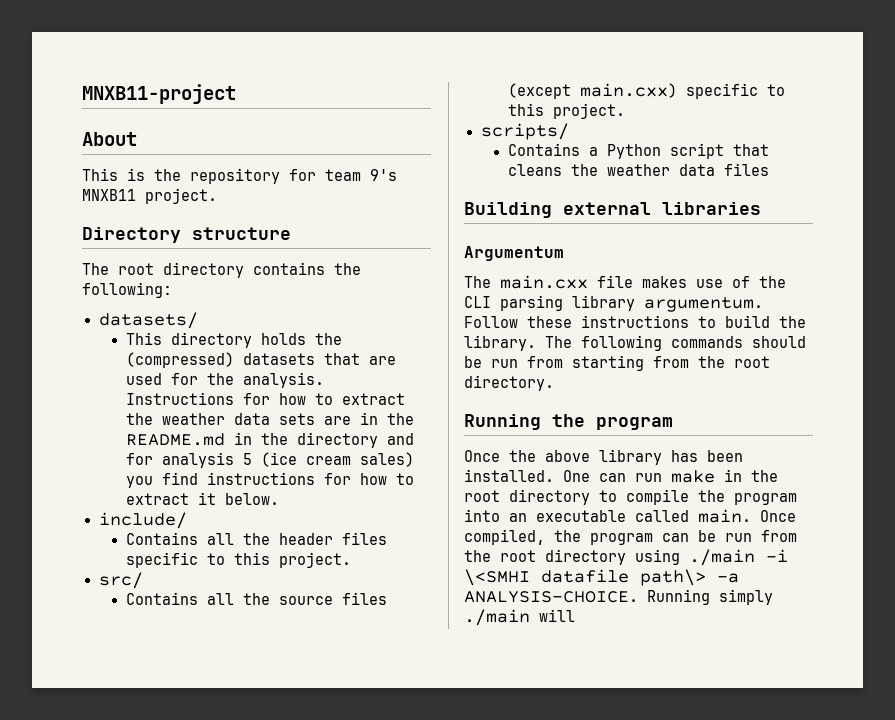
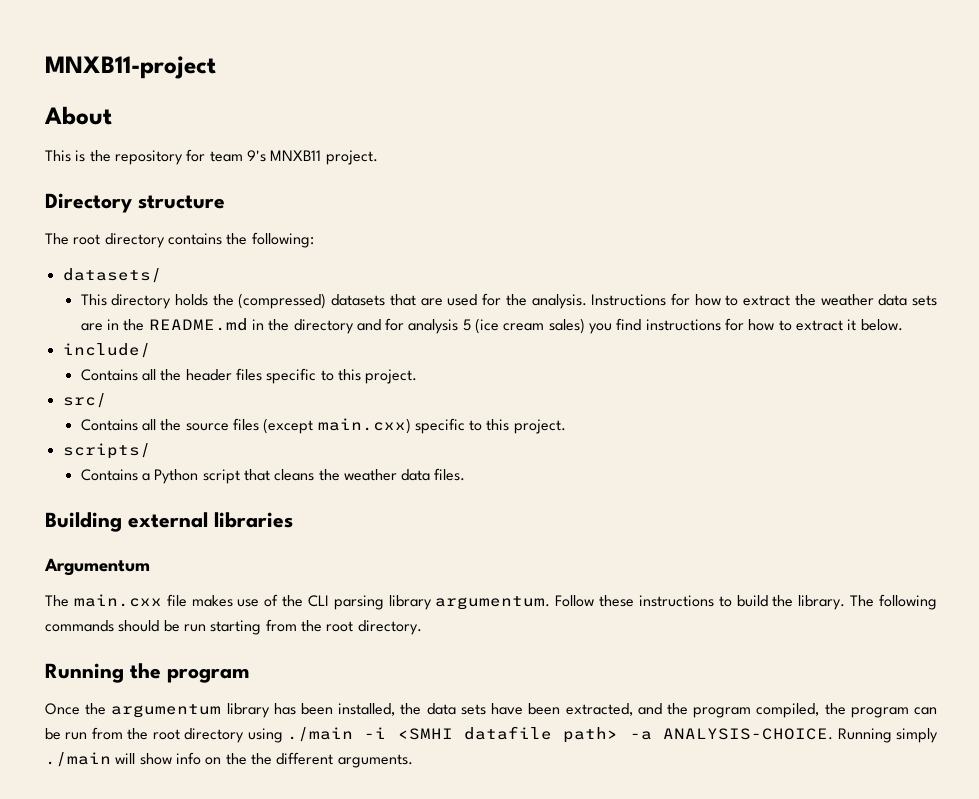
- Contains a Python script that cleans the weather data files
+ Contains a Python script that cleans the weather data files.
- The following commands should be run from starting from the root directory.
+ The following commands should be run starting from the root directory.
- Once the above library has been installed. One can run make in the root directory to compile the program into an executable called main. Once compiled, the program can be run from the root directory using ./main -i \<SMHI datafile path\> -a ANALYSIS-CHOICE.
+ Once the argumentum library has been installed, the data sets have been extracted, and the program compiled, the program can be run from the root directory using ./main -i <SMHI datafile path> -a ANALYSIS-CHOICE.
- Running simply ./main will
+ Running simply ./main will show info on the the different arguments.

